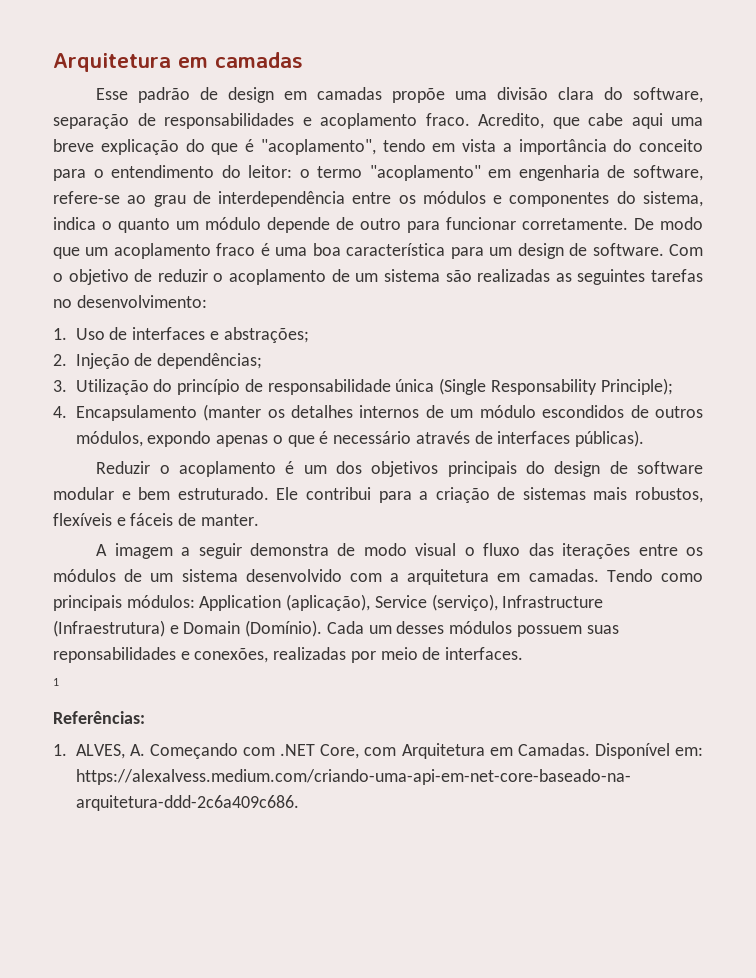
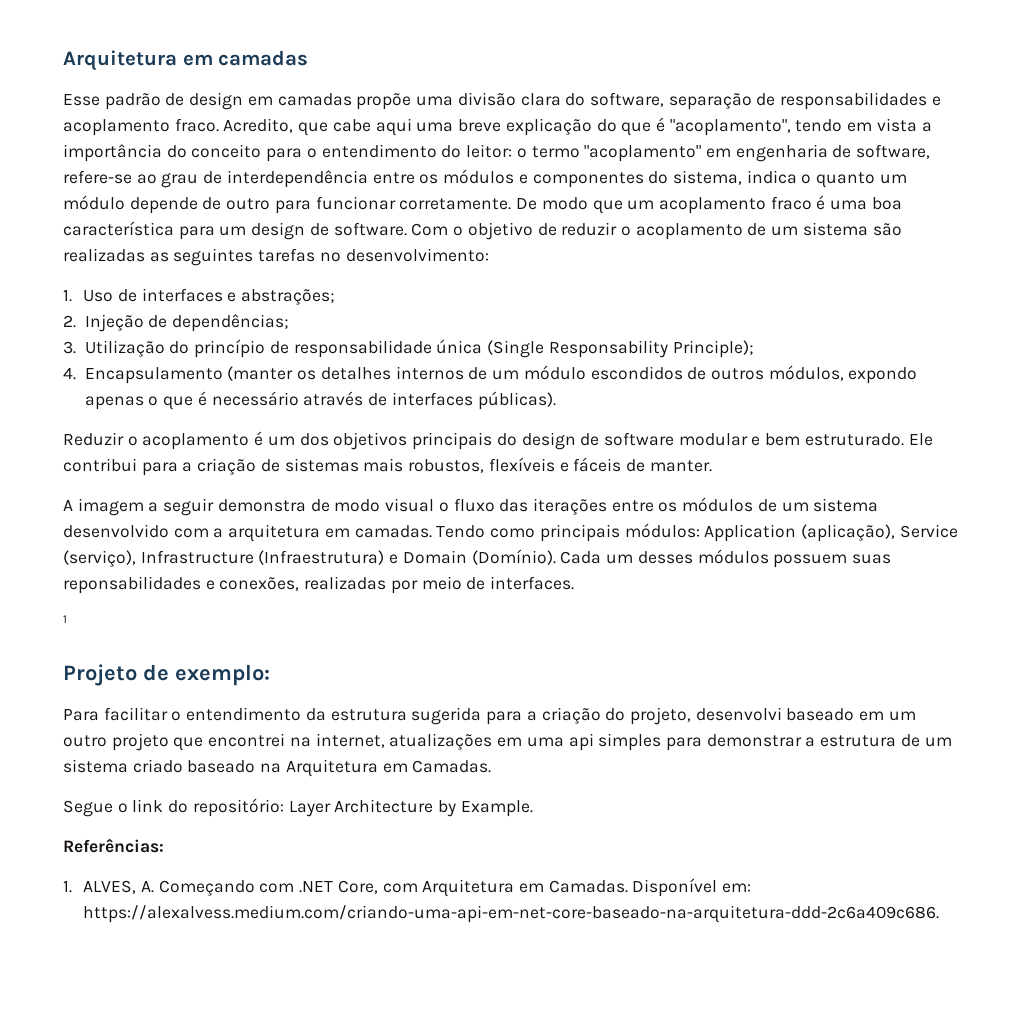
+ Projeto de exemplo:
+ Para facilitar o entendimento da estrutura sugerida para a criação do projeto, desenvolvi baseado em um outro projeto que encontrei na internet, atualizações em uma api simples para demonstrar a estrutura de um sistema criado baseado na Arquitetura em Camadas.
+ Segue o link do repositório: Layer Architecture by Example.

